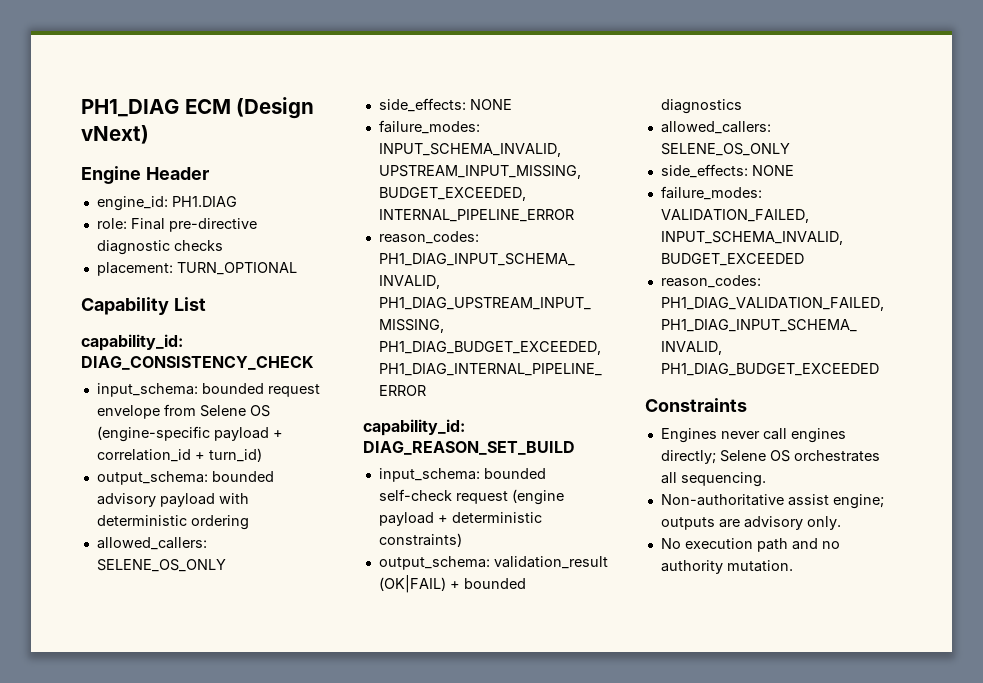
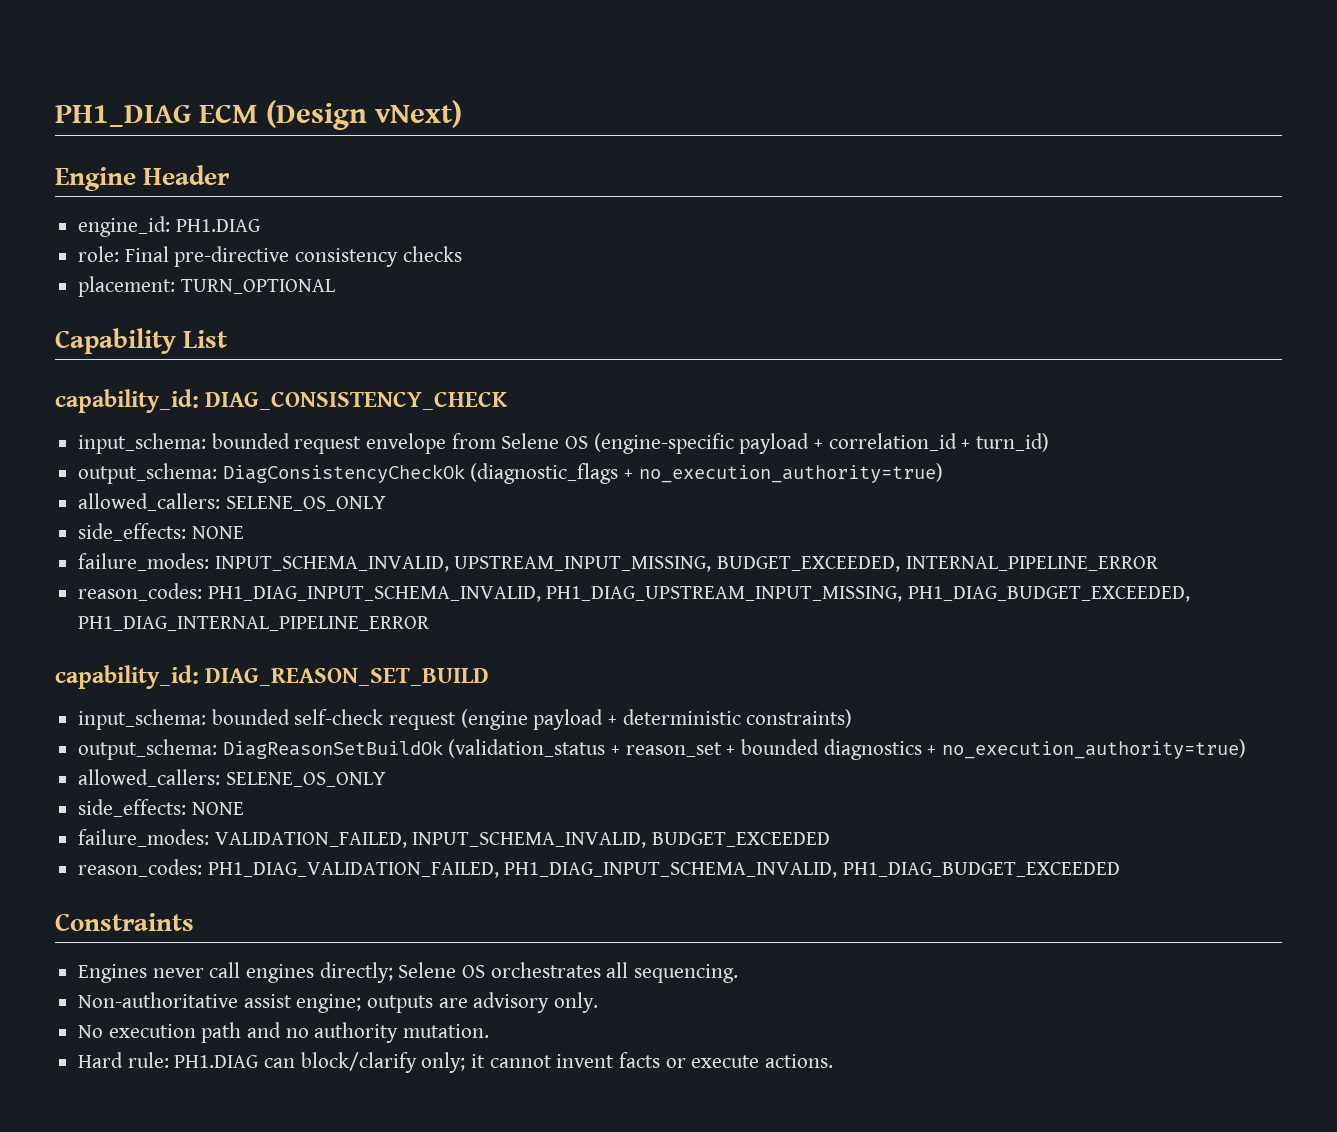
- role: Final pre-directive diagnostic checks
+ role: Final pre-directive consistency checks
- output_schema: bounded advisory payload with deterministic ordering
+ output_schema: DiagConsistencyCheckOk (diagnostic_flags + no_execution_authority=true)
- output_schema: validation_result (OK|FAIL) + bounded diagnostics
+ output_schema: DiagReasonSetBuildOk (validation_status + reason_set + bounded diagnostics + no_execution_authority=true)
+ Hard rule: PH1.DIAG can block/clarify only; it cannot invent facts or execute actions.

